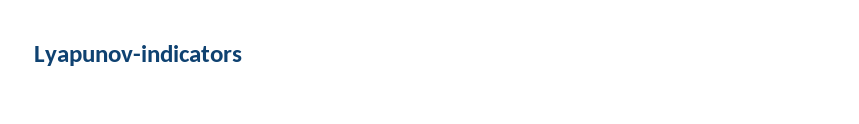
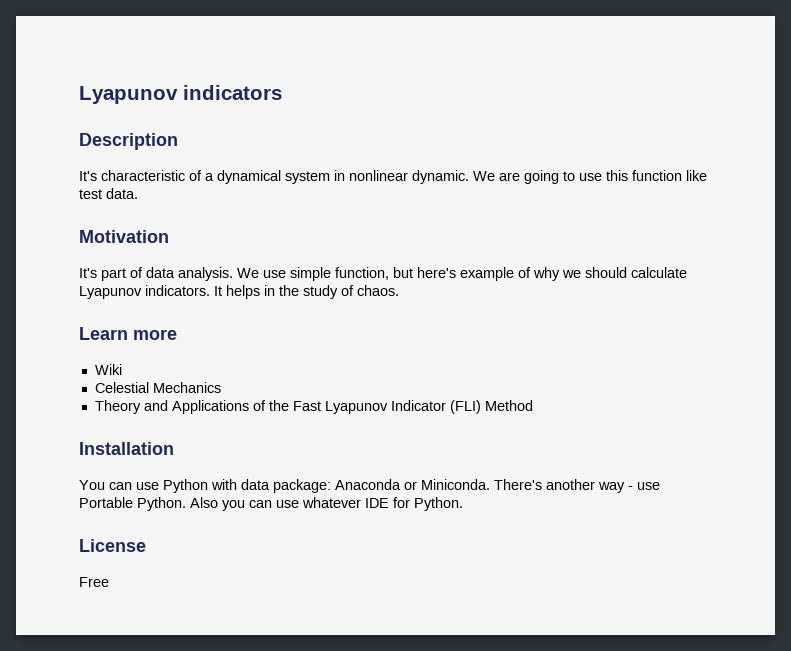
- Lyapunov-indicators
+ Lyapunov indicators
+ Description
+ It's characteristic of a dynamical system in nonlinear dynamic. We are going to use this function like test data.
+ Motivation
+ It's part of data analysis. We use simple function, but here's example of why we should calculate Lyapunov indicators. It helps in the study of chaos.
+ Learn more
+ Wiki
+ Celestial Mechanics
+ Theory and Applications of the Fast Lyapunov Indicator (FLI) Method
+ Installation
+ You can use Python with data package: Anaconda or Miniconda. There's another way - use Portable Python. Also you can use whatever IDE for Python.
+ License
+ Free

